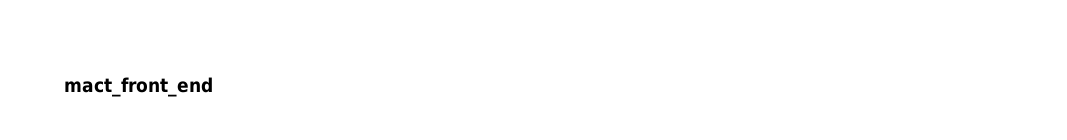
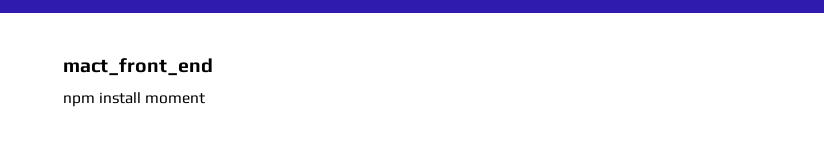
+ npm install moment

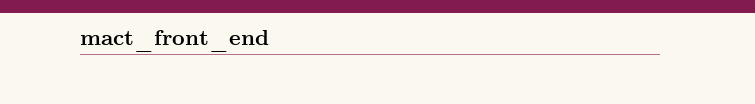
- npm install moment

